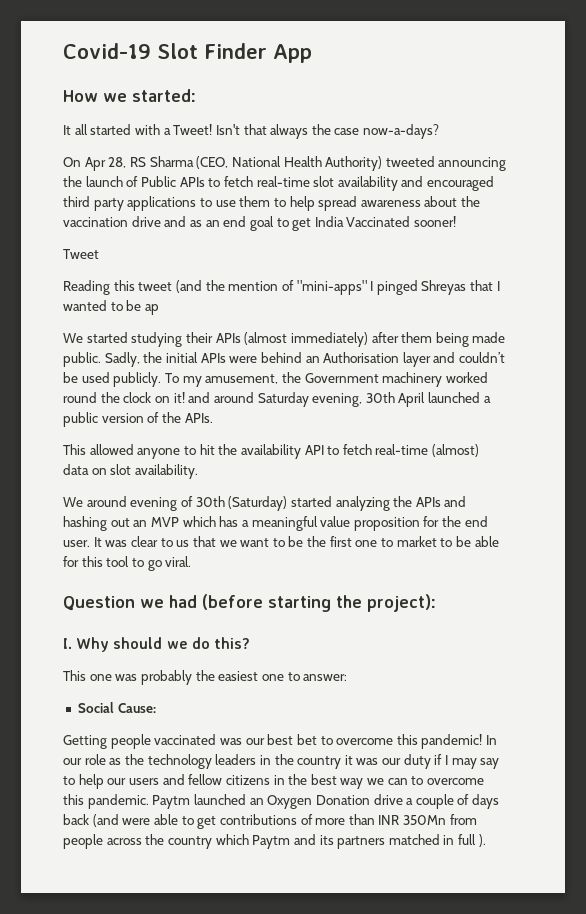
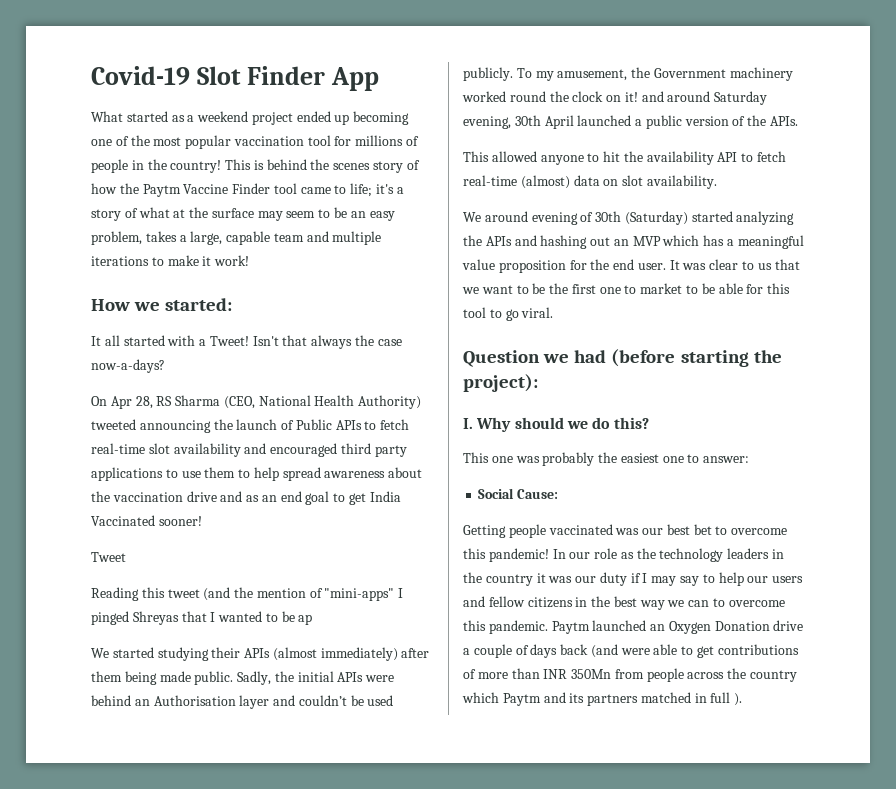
+ What started as a weekend project ended up becoming one of the most popular vaccination tool for millions of people in the country! This is behind the scenes story of how the Paytm Vaccine Finder tool came to life; it's a story of what at the surface may seem to be an easy problem, takes a large, capable team and multiple iterations to make it work!

